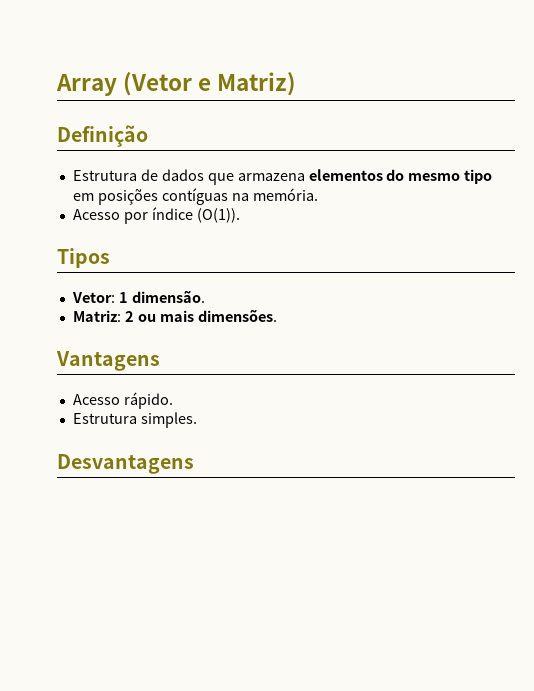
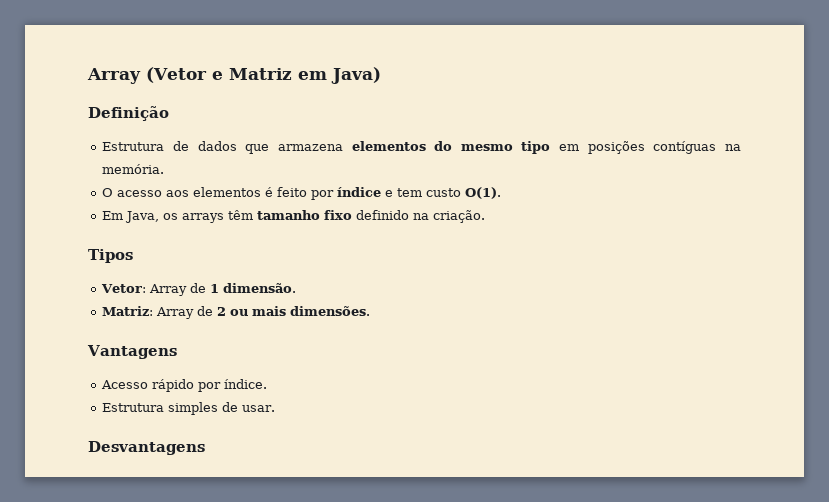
- Array (Vetor e Matriz)
+ Array (Vetor e Matriz em Java)
- Acesso por índice (O(1)).
+ O acesso aos elementos é feito por índice e tem custo O(1).
+ Em Java, os arrays têm tamanho fixo definido na criação.
- Vetor: 1 dimensão.
+ Vetor: Array de 1 dimensão.
- Matriz: 2 ou mais dimensões.
+ Matriz: Array de 2 ou mais dimensões.
- Acesso rápido.
- Estrutura simples.
+ Acesso rápido por índice.
+ Estrutura simples de usar.

